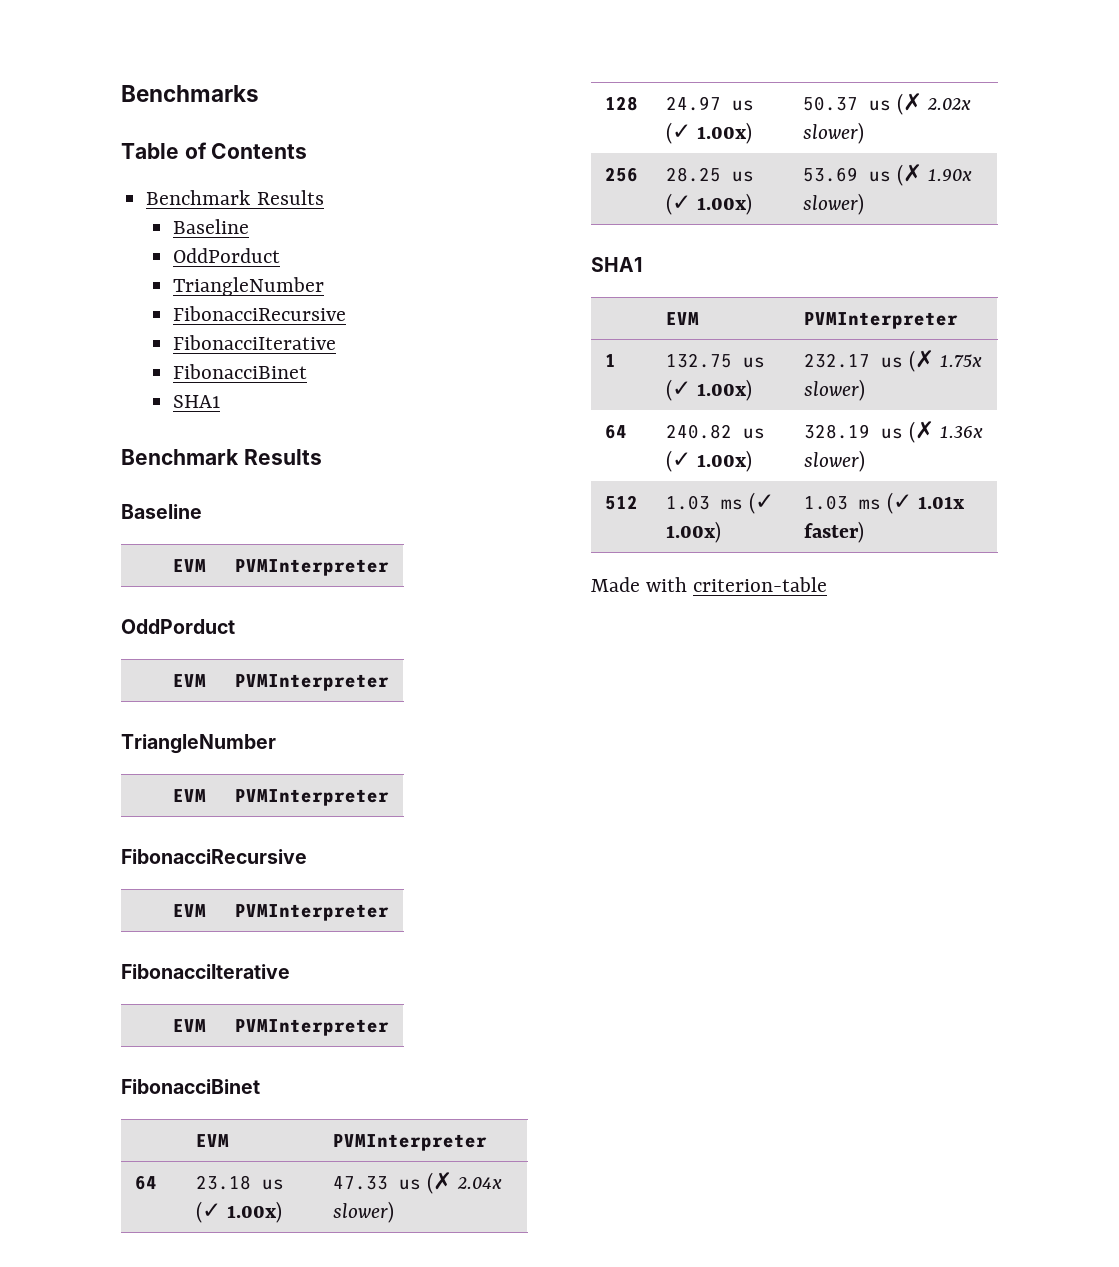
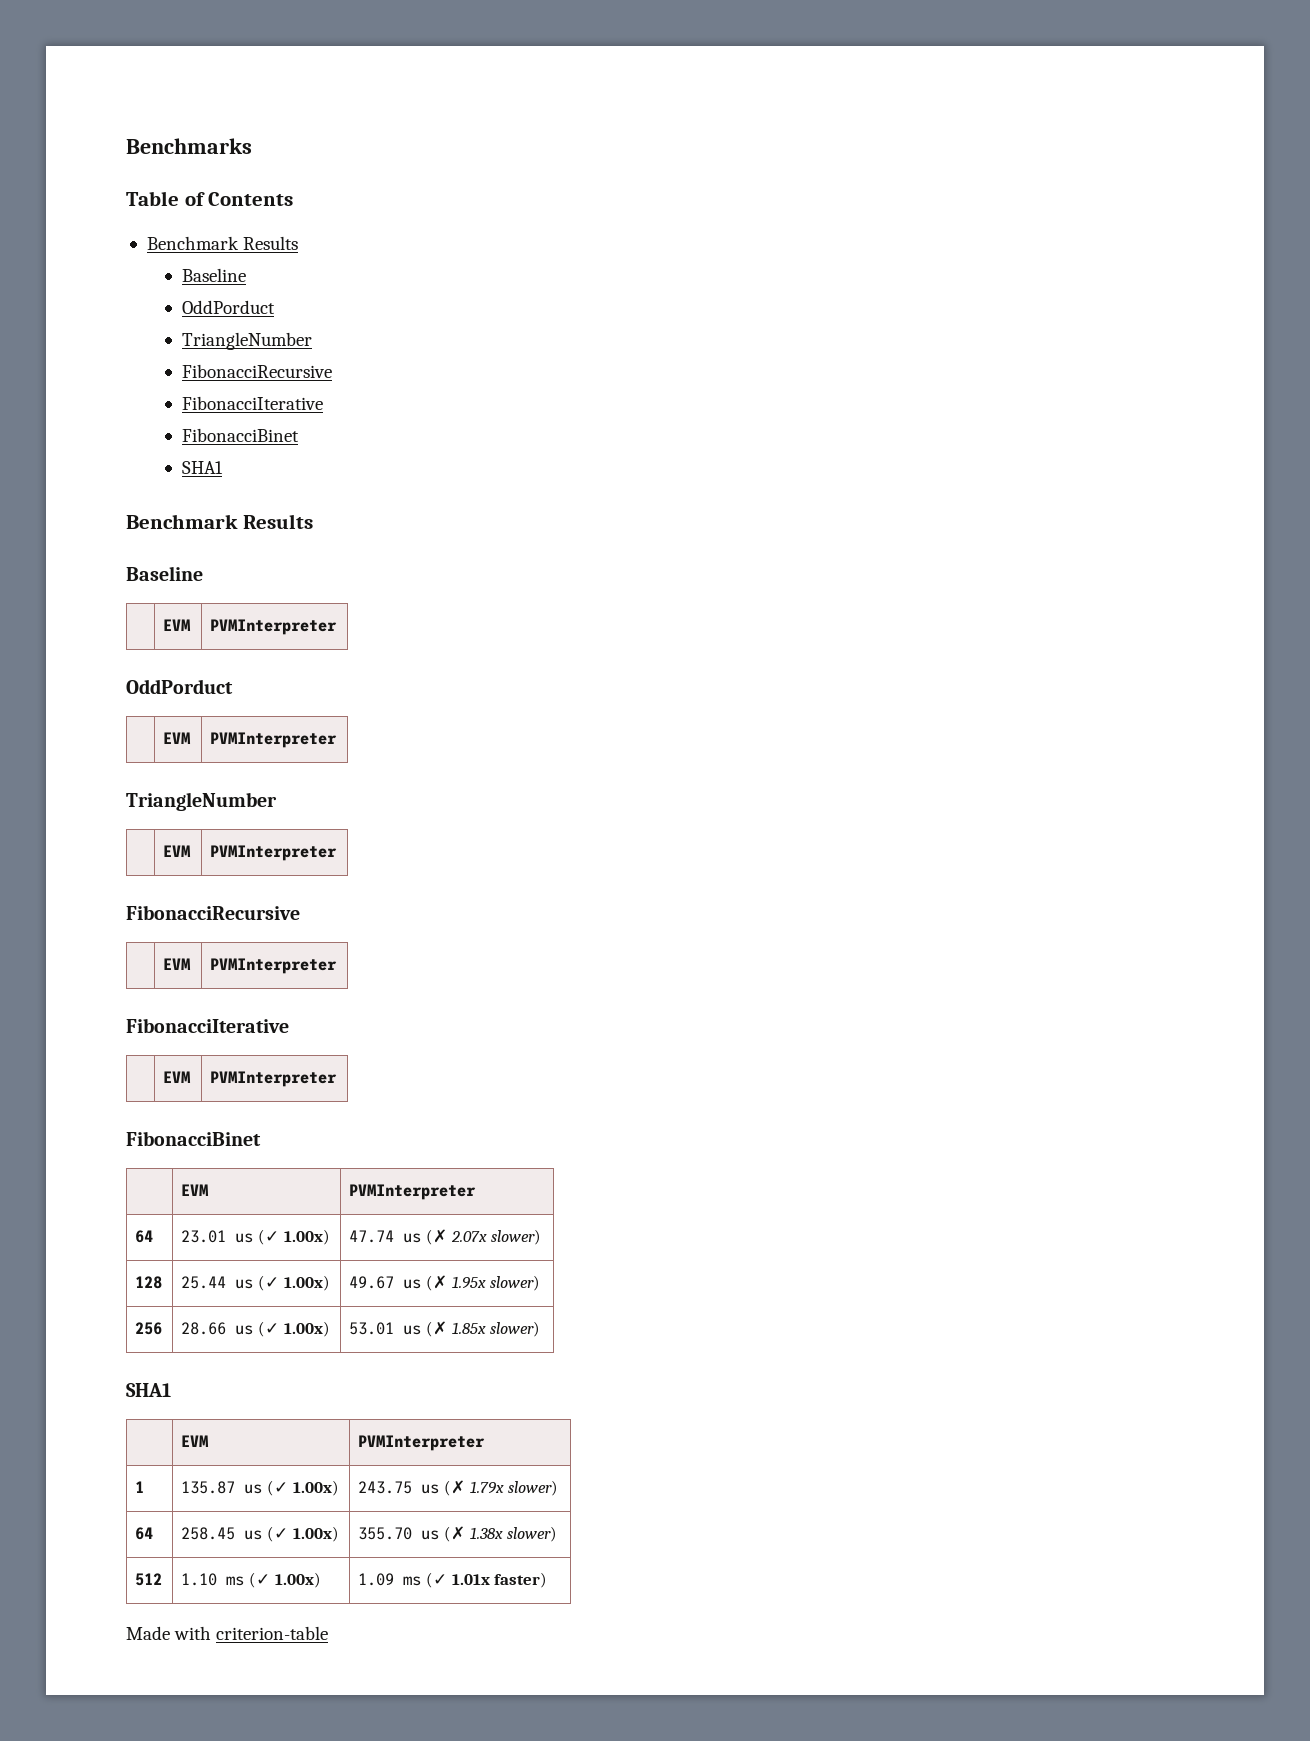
- 64 | 23.18 us (✓ 1.00x) | 47.33 us (✗ 2.04x slower)
+ 64 | 23.01 us (✓ 1.00x) | 47.74 us (✗ 2.07x slower)
- 128 | 24.97 us (✓ 1.00x) | 50.37 us (✗ 2.02x slower)
+ 128 | 25.44 us (✓ 1.00x) | 49.67 us (✗ 1.95x slower)
- 256 | 28.25 us (✓ 1.00x) | 53.69 us (✗ 1.90x slower)
+ 256 | 28.66 us (✓ 1.00x) | 53.01 us (✗ 1.85x slower)
- 1 | 132.75 us (✓ 1.00x) | 232.17 us (✗ 1.75x slower)
+ 1 | 135.87 us (✓ 1.00x) | 243.75 us (✗ 1.79x slower)
- 64 | 240.82 us (✓ 1.00x) | 328.19 us (✗ 1.36x slower)
+ 64 | 258.45 us (✓ 1.00x) | 355.70 us (✗ 1.38x slower)
- 512 | 1.03 ms (✓ 1.00x) | 1.03 ms (✓ 1.01x faster)
+ 512 | 1.10 ms (✓ 1.00x) | 1.09 ms (✓ 1.01x faster)

